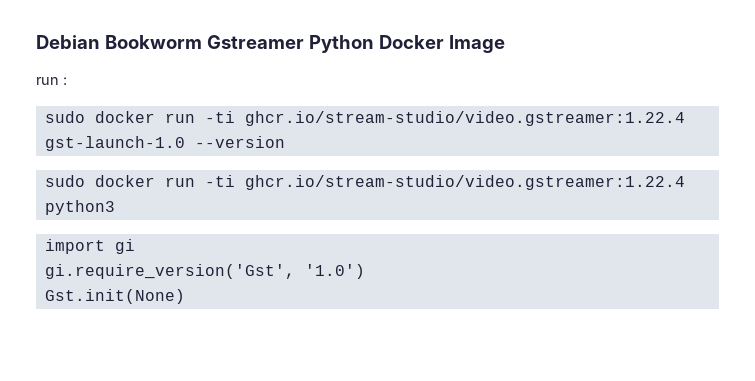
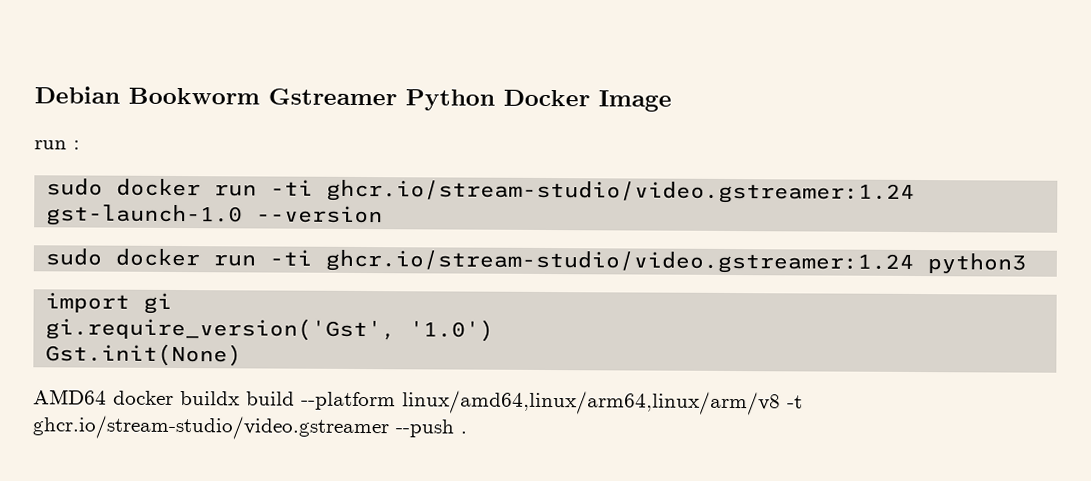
- sudo docker run -ti ghcr.io/stream-studio/video.gstreamer:1.22.4 gst-launch-1.0 --version
+ sudo docker run -ti ghcr.io/stream-studio/video.gstreamer:1.24 gst-launch-1.0 --version
- sudo docker run -ti ghcr.io/stream-studio/video.gstreamer:1.22.4 python3
+ sudo docker run -ti ghcr.io/stream-studio/video.gstreamer:1.24 python3
+ AMD64 docker buildx build --platform linux/amd64,linux/arm64,linux/arm/v8 -t ghcr.io/stream-studio/video.gstreamer --push .

